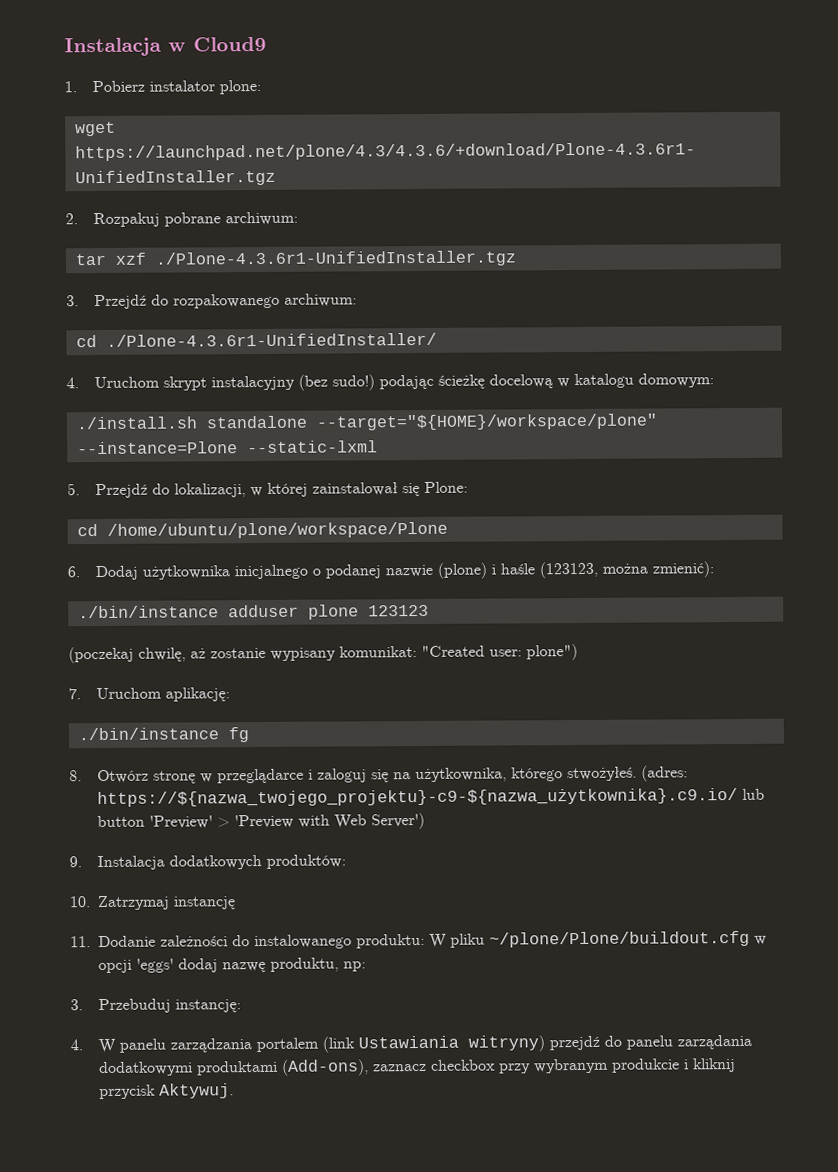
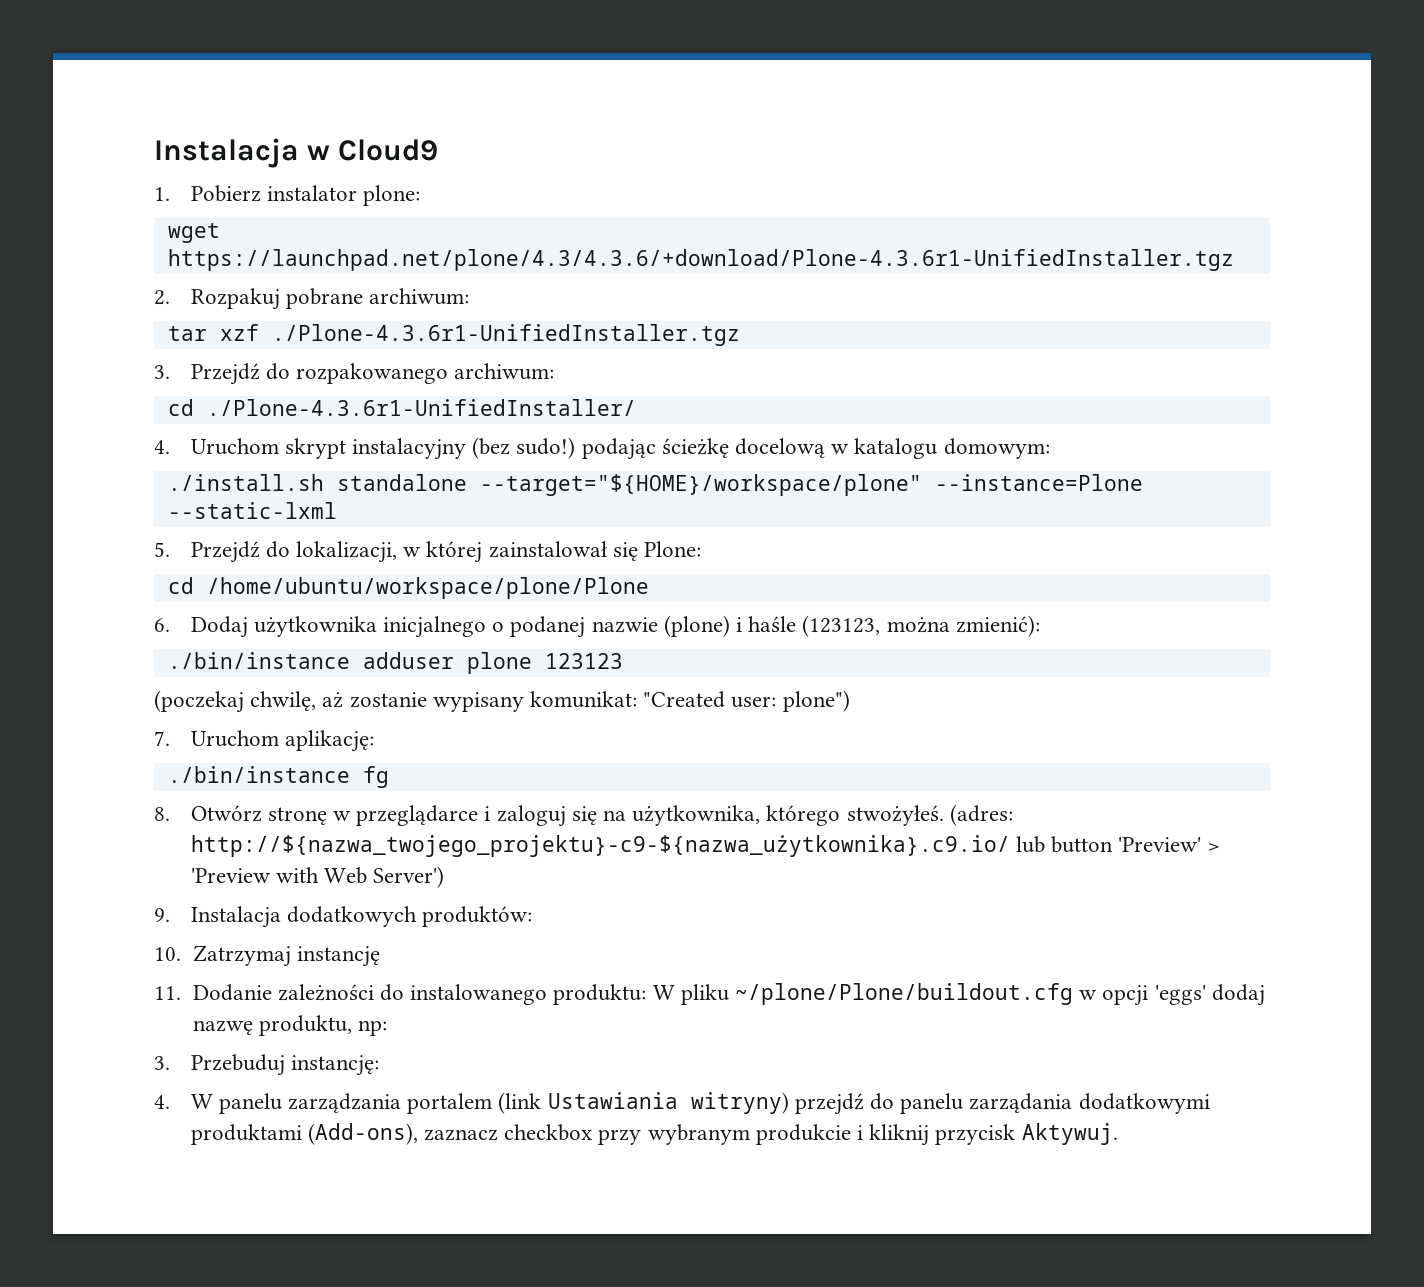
- cd /home/ubuntu/plone/workspace/Plone
+ cd /home/ubuntu/workspace/plone/Plone
- (adres: https://${nazwa_twojego_projektu}-c9-${nazwa_użytkownika}.c9.io/ lub button 'Preview' > 'Preview with Web Server')
+ (adres: http://${nazwa_twojego_projektu}-c9-${nazwa_użytkownika}.c9.io/ lub button 'Preview' > 'Preview with Web Server')

